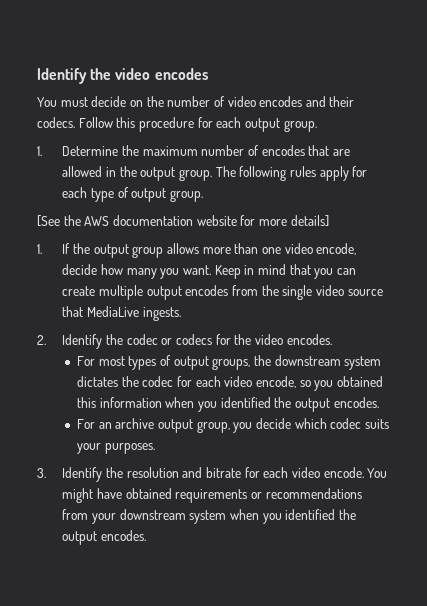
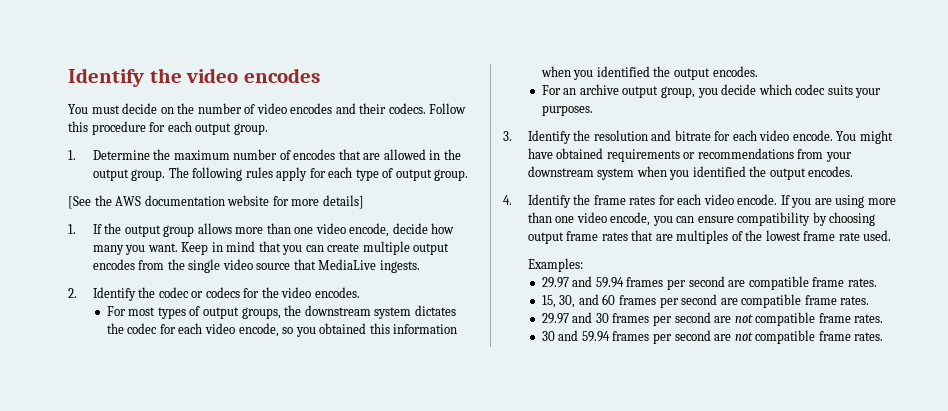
+ 4. Identify the frame rates for each video encode. If you are using more than one video encode, you can ensure compatibility by choosing output frame rates that are multiples of the lowest frame rate used.
+ Examples:
+ 29.97 and 59.94 frames per second are compatible frame rates.
+ 15, 30, and 60 frames per second are compatible frame rates.
+ 29.97 and 30 frames per second are not compatible frame rates.
+ 30 and 59.94 frames per second are not compatible frame rates.

